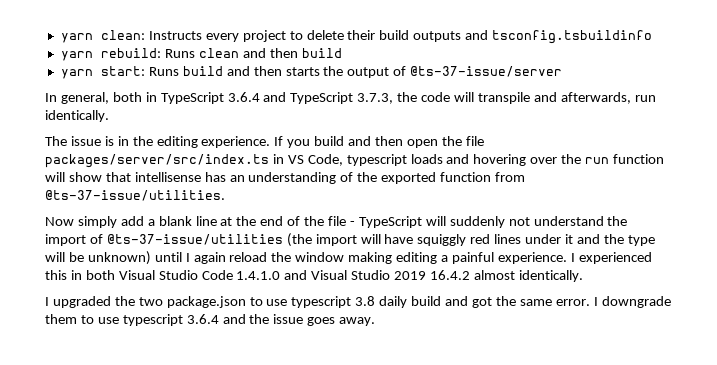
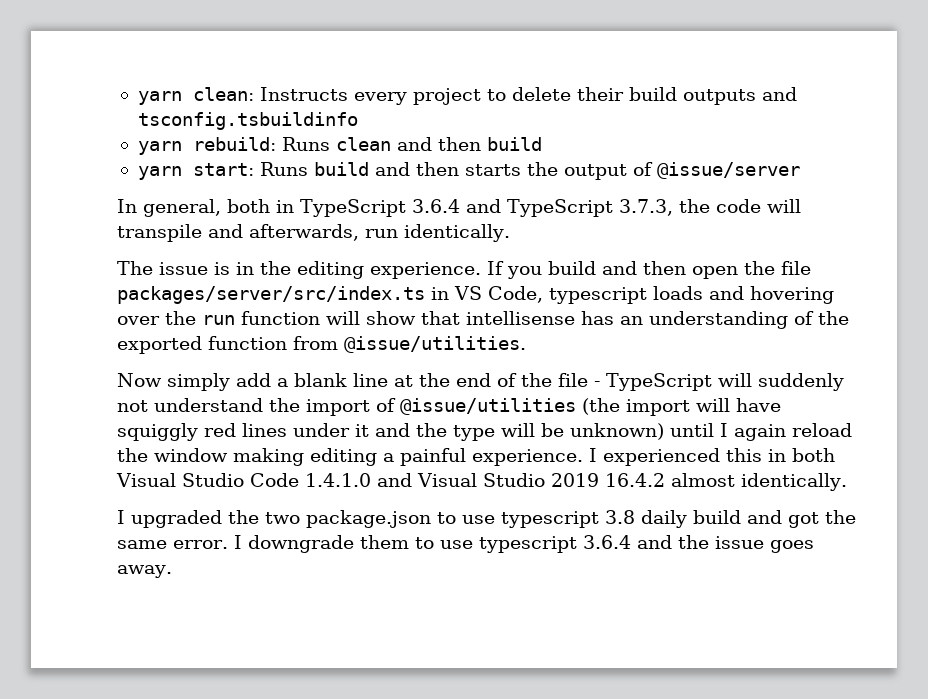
- yarn start: Runs build and then starts the output of @ts-37-issue/server
+ yarn start: Runs build and then starts the output of @issue/server
- If you build and then open the file packages/server/src/index.ts in VS Code, typescript loads and hovering over the run function will show that intellisense has an understanding of the exported function from @ts-37-issue/utilities.
+ If you build and then open the file packages/server/src/index.ts in VS Code, typescript loads and hovering over the run function will show that intellisense has an understanding of the exported function from @issue/utilities.
- Now simply add a blank line at the end of the file - TypeScript will suddenly not understand the import of @ts-37-issue/utilities (the import will have squiggly red lines under it and the type will be unknown) until I again reload the window making editing a painful experience.
+ Now simply add a blank line at the end of the file - TypeScript will suddenly not understand the import of @issue/utilities (the import will have squiggly red lines under it and the type will be unknown) until I again reload the window making editing a painful experience.

